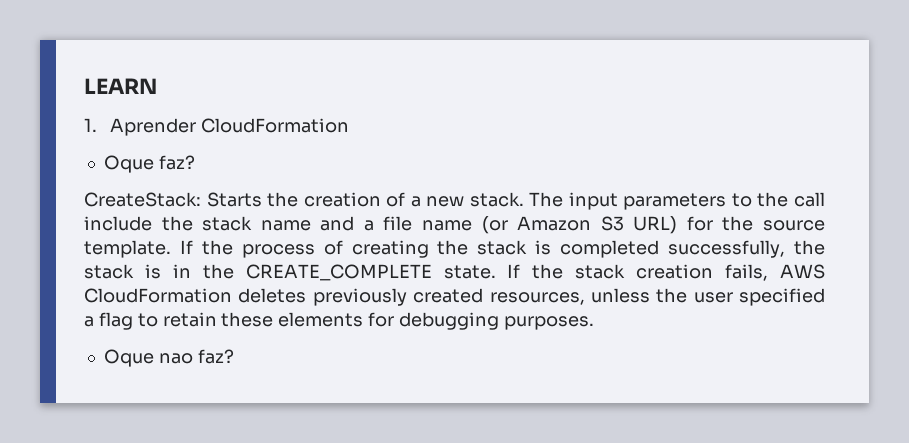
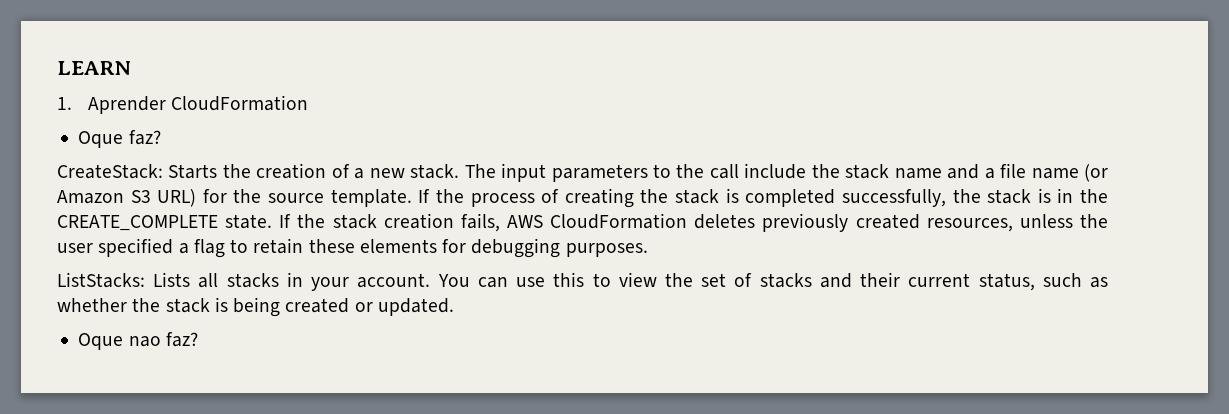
+ ListStacks: Lists all stacks in your account. You can use this to view the set of stacks and their current status, such as whether the stack is being created or updated.

